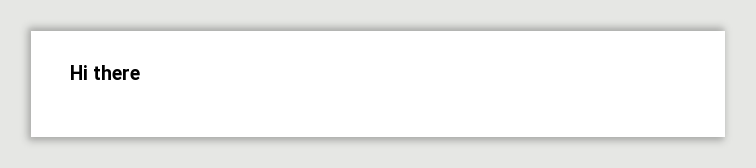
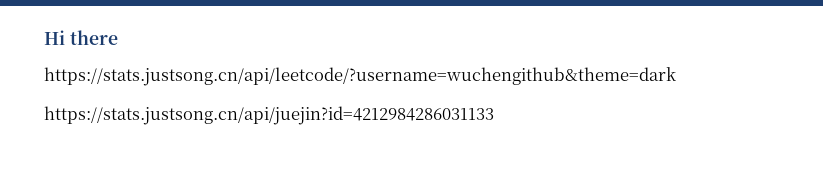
+ https://stats.justsong.cn/api/leetcode/?username=wuchengithub&theme=dark
+ https://stats.justsong.cn/api/juejin?id=4212984286031133

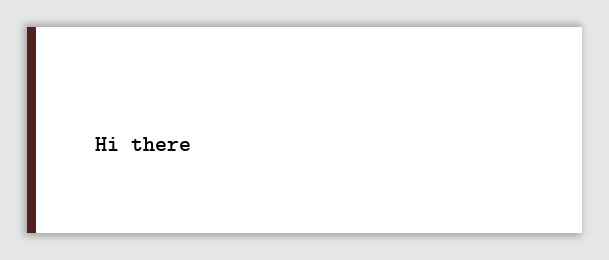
- https://stats.justsong.cn/api/leetcode/?username=wuchengithub&theme=dark
- https://stats.justsong.cn/api/juejin?id=4212984286031133

